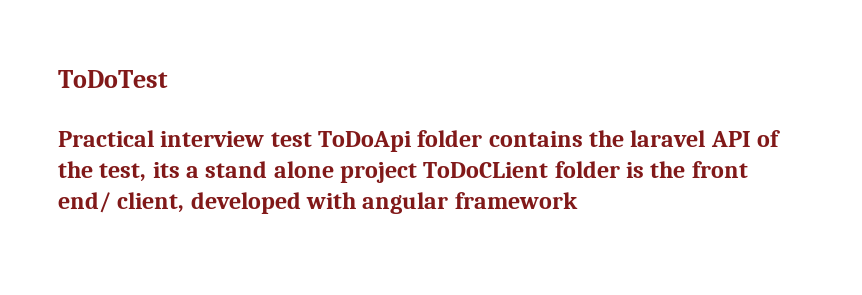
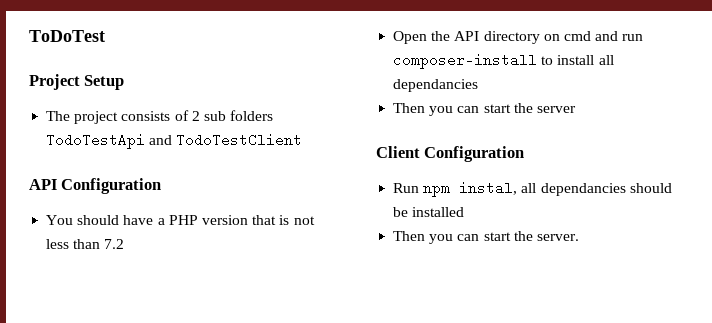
- Practical interview test ToDoApi folder contains the laravel API of the test, its a stand alone project ToDoCLient folder is the front end/ client, developed with angular framework
+ Project Setup
+ The project consists of 2 sub folders TodoTestApi and TodoTestClient
+ API Configuration
+ You should have a PHP version that is not less than 7.2
+ Open the API directory on cmd and run composer-install to install all dependancies
+ Then you can start the server
+ Client Configuration
+ Run npm instal, all dependancies should be installed
+ Then you can start the server.

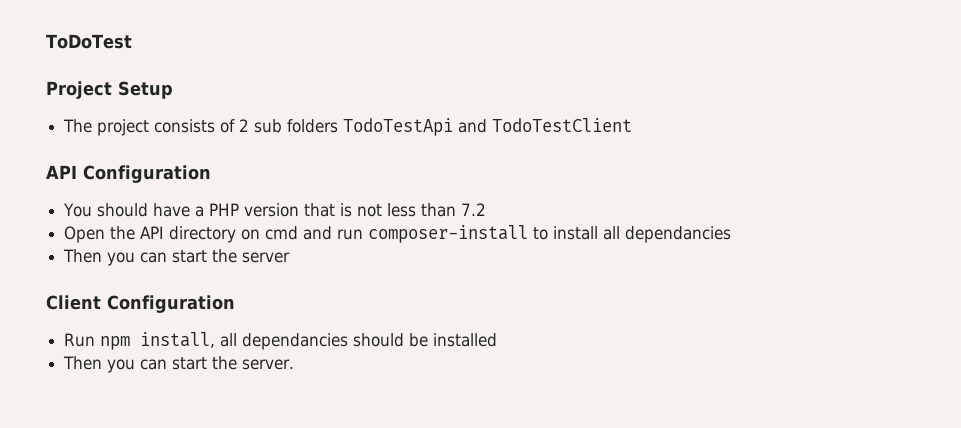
- Run npm instal, all dependancies should be installed
+ Run npm install, all dependancies should be installed

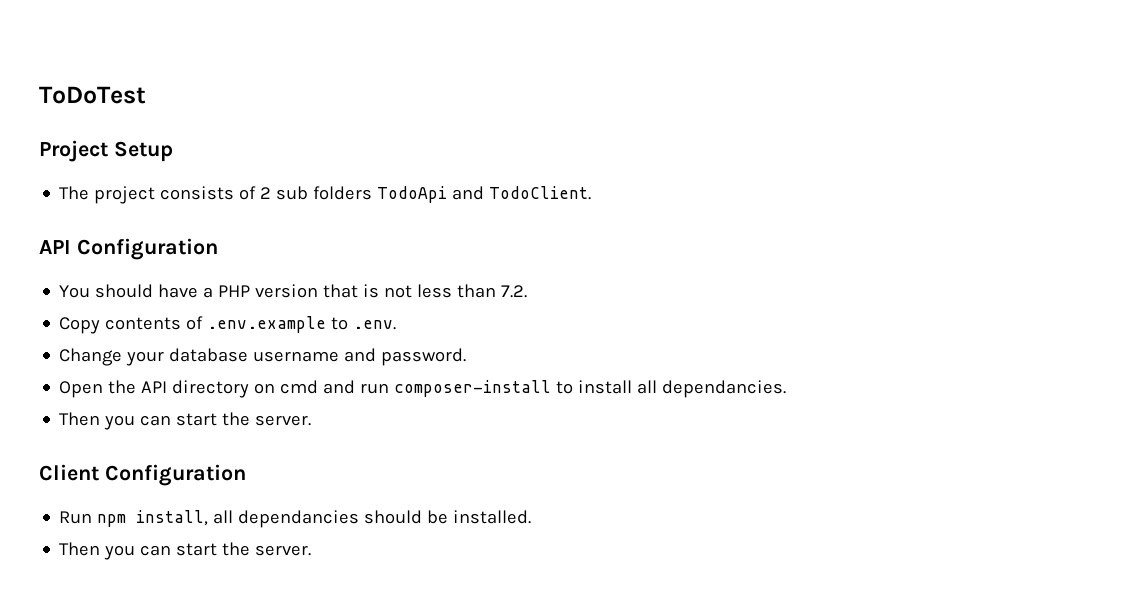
- The project consists of 2 sub folders TodoTestApi and TodoTestClient
+ The project consists of 2 sub folders TodoApi and TodoClient.
- You should have a PHP version that is not less than 7.2
+ You should have a PHP version that is not less than 7.2.
+ Copy contents of .env.example to .env.
+ Change your database username and password.
- Open the API directory on cmd and run composer-install to install all dependancies
- Then you can start the server
+ Open the API directory on cmd and run composer-install to install all dependancies.
+ Then you can start the server.
- Run npm install, all dependancies should be installed
+ Run npm install, all dependancies should be installed.

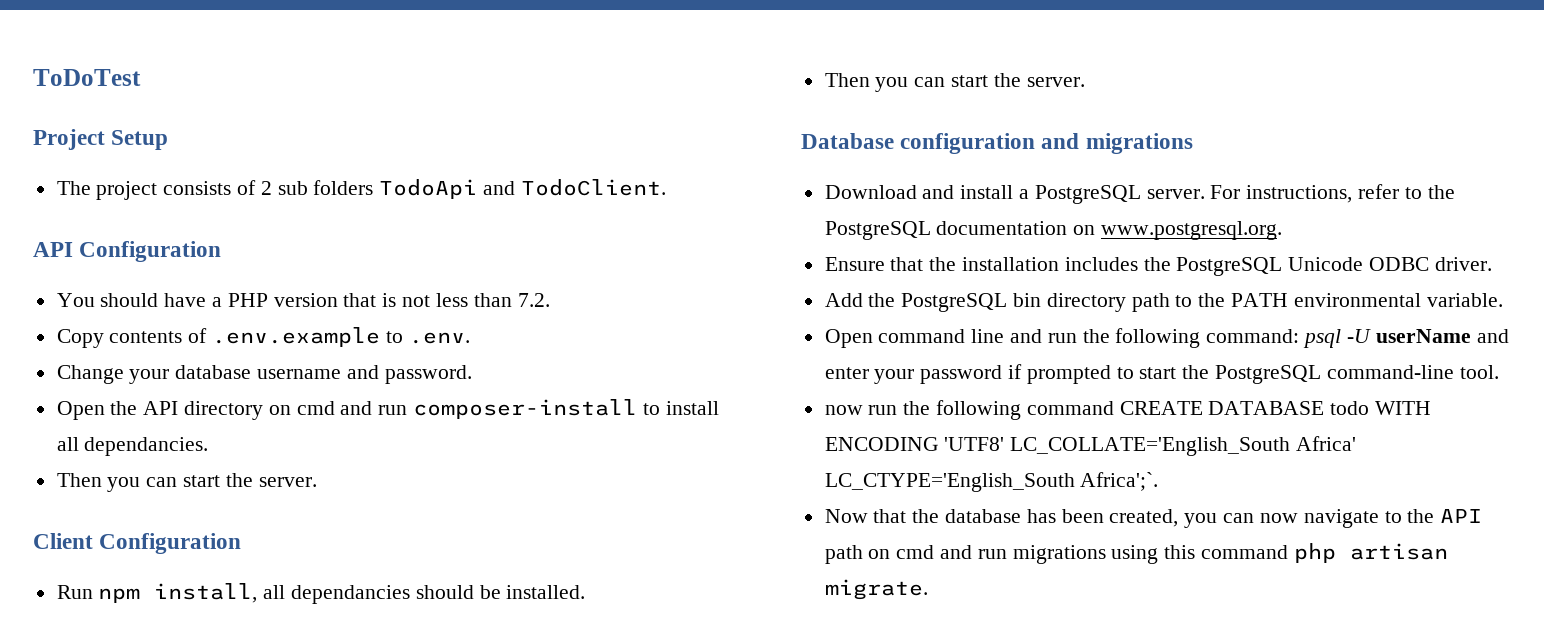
+ Database configuration and migrations
+ Download and install a PostgreSQL server. For instructions, refer to the PostgreSQL documentation on www.postgresql.org.
+ Ensure that the installation includes the PostgreSQL Unicode ODBC driver.
+ Add the PostgreSQL bin directory path to the PATH environmental variable.
+ Open command line and run the following command: psql -U userName and enter your password if prompted to start the PostgreSQL command-line tool.
+ now run the following command CREATE DATABASE todo WITH ENCODING 'UTF8' LC_COLLATE='English_South Africa' LC_CTYPE='English_South Africa';`.
+ Now that the database has been created, you can now navigate to the API path on cmd and run migrations using this command php artisan migrate.

